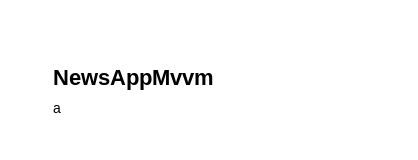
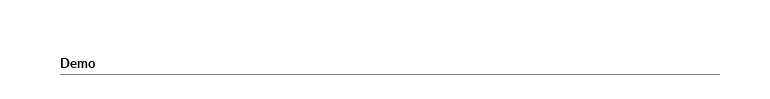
- NewsAppMvvm
- a
+ Demo

